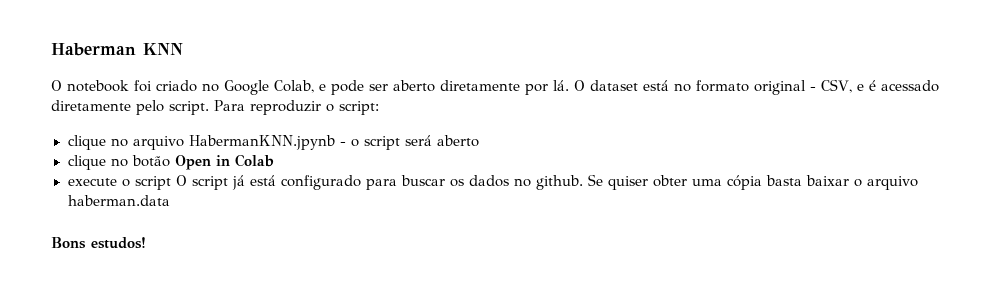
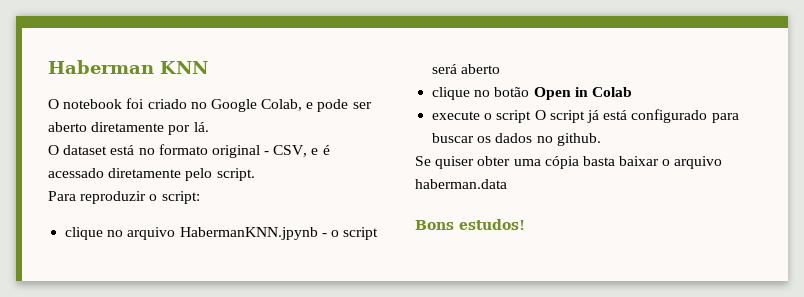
- O notebook foi criado no Google Colab, e pode ser aberto diretamente por lá. O dataset está no formato original - CSV, e é acessado diretamente pelo script. Para reproduzir o script:
+ O notebook foi criado no Google Colab, e pode ser aberto diretamente por lá.
+ O dataset está no formato original - CSV, e é acessado diretamente pelo script.
+ Para reproduzir o script:
- execute o script O script já está configurado para buscar os dados no github. Se quiser obter uma cópia basta baixar o arquivo haberman.data
+ execute o script O script já está configurado para buscar os dados no github.
+ Se quiser obter uma cópia basta baixar o arquivo haberman.data

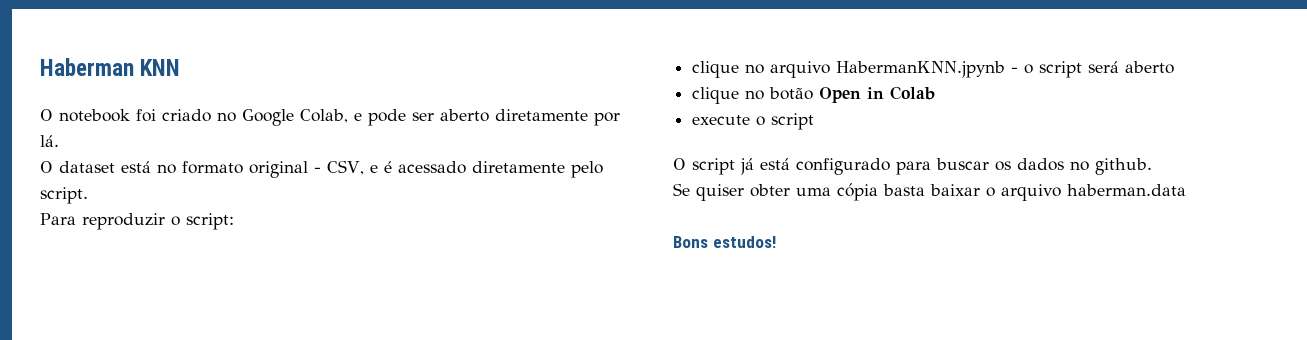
- execute o script O script já está configurado para buscar os dados no github.
+ execute o script
+ O script já está configurado para buscar os dados no github.

